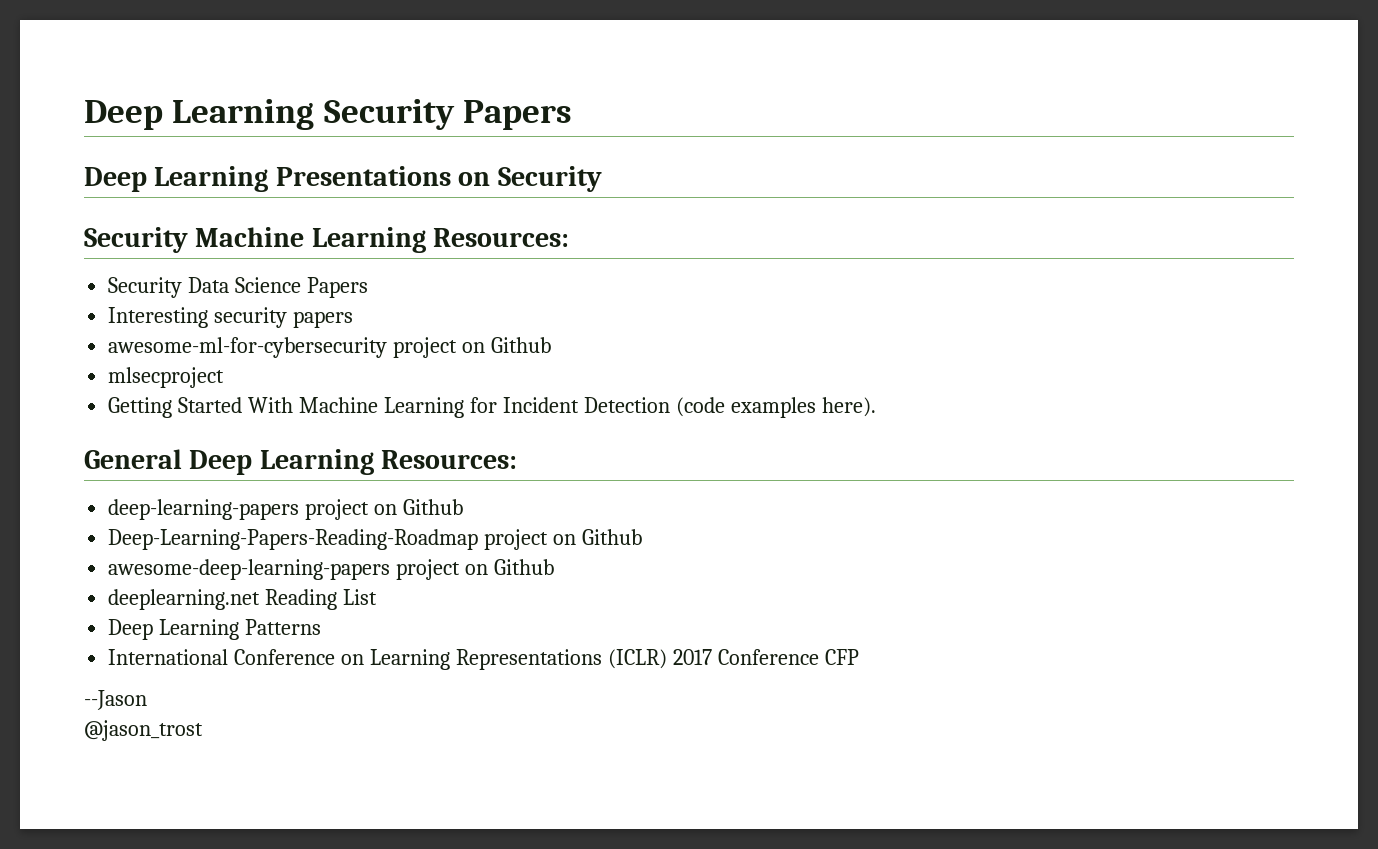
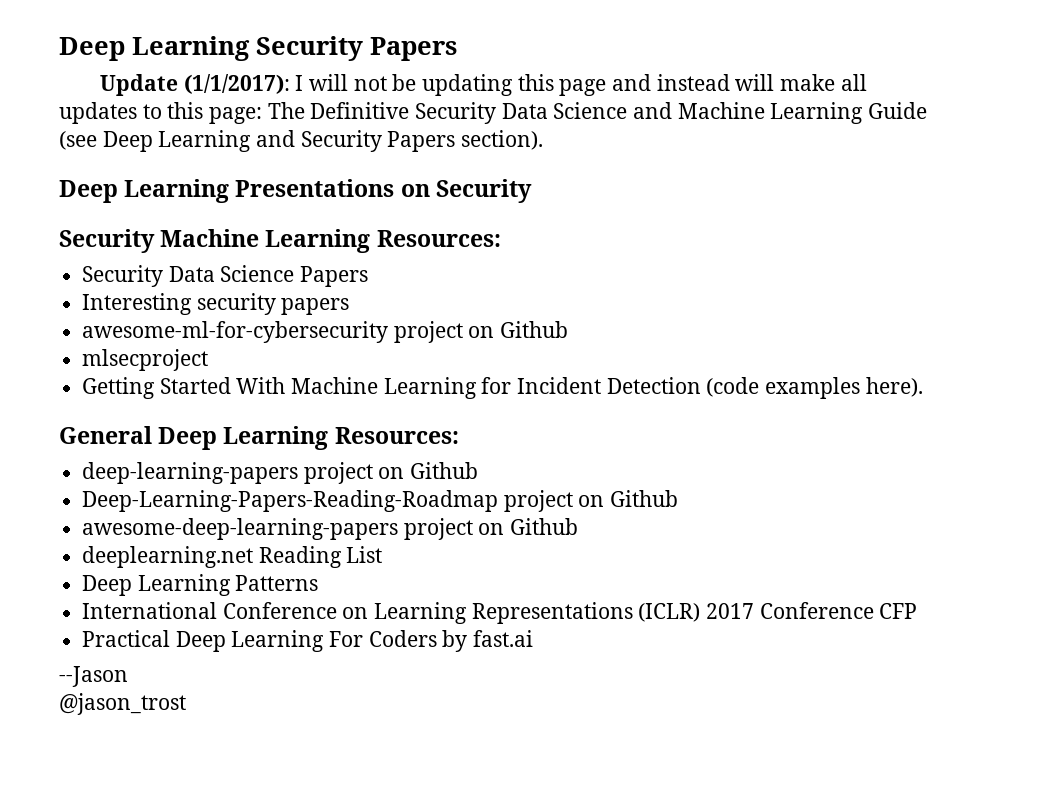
+ Update (1/1/2017): I will not be updating this page and instead will make all updates to this page: The Definitive Security Data Science and Machine Learning Guide (see Deep Learning and Security Papers section).
+ Practical Deep Learning For Coders by fast.ai

